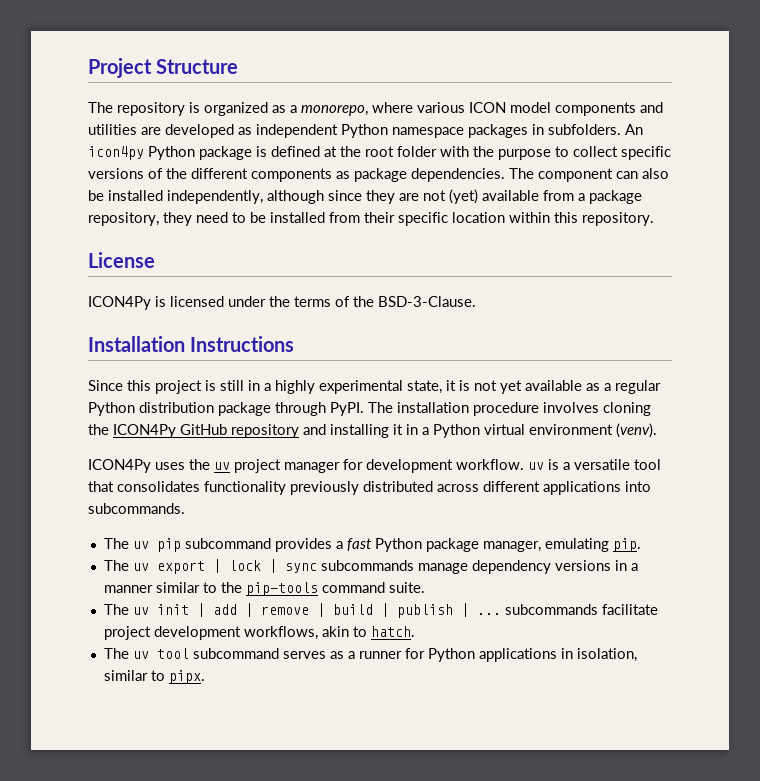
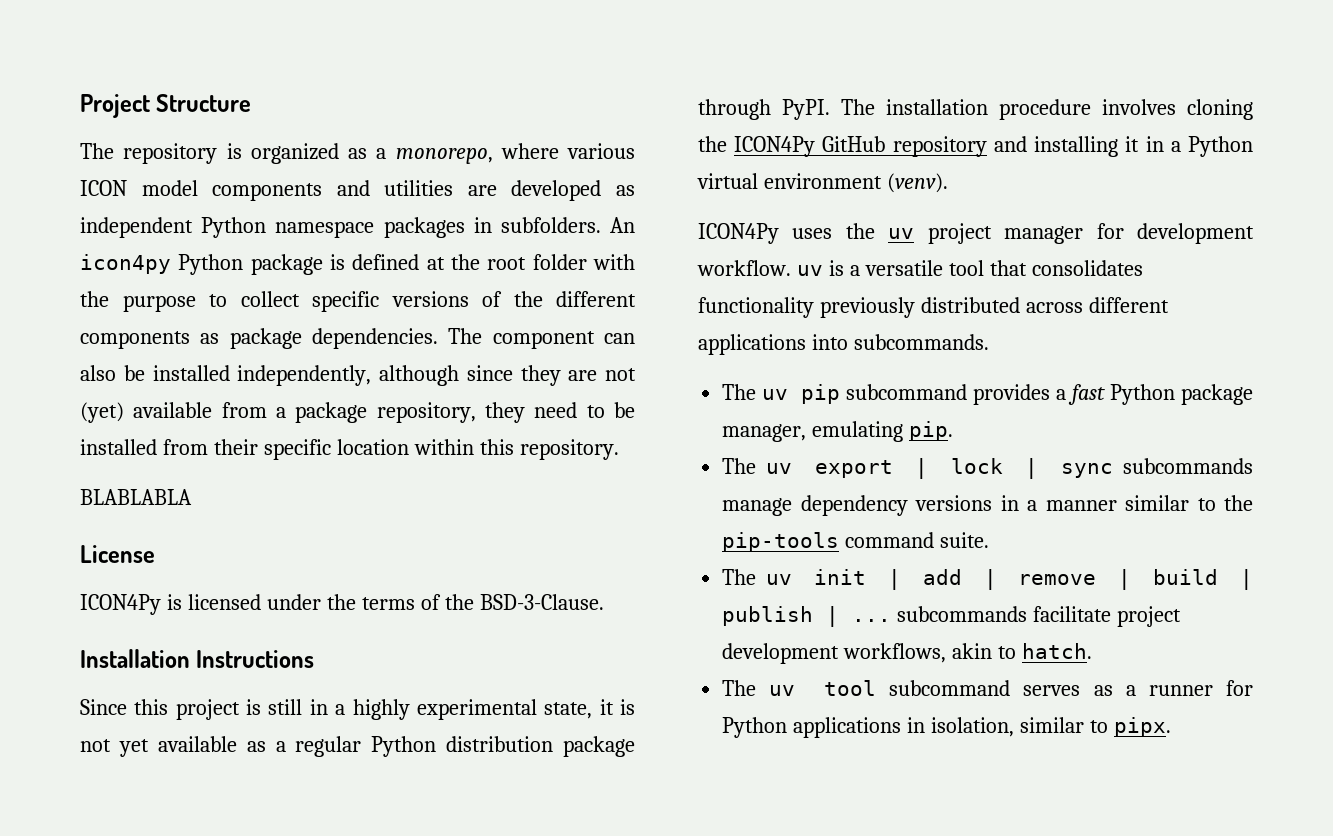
+ BLABLABLA

